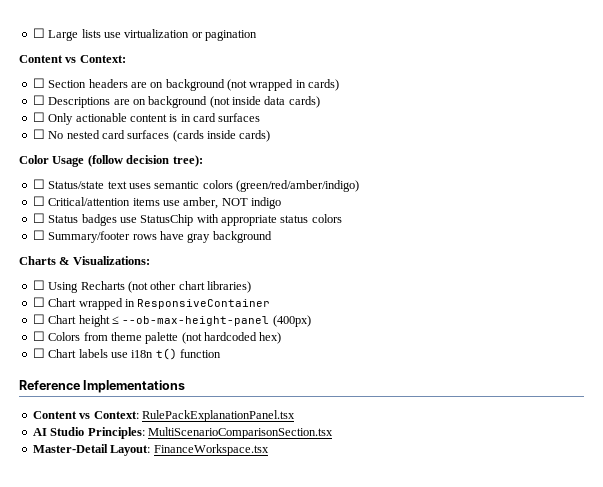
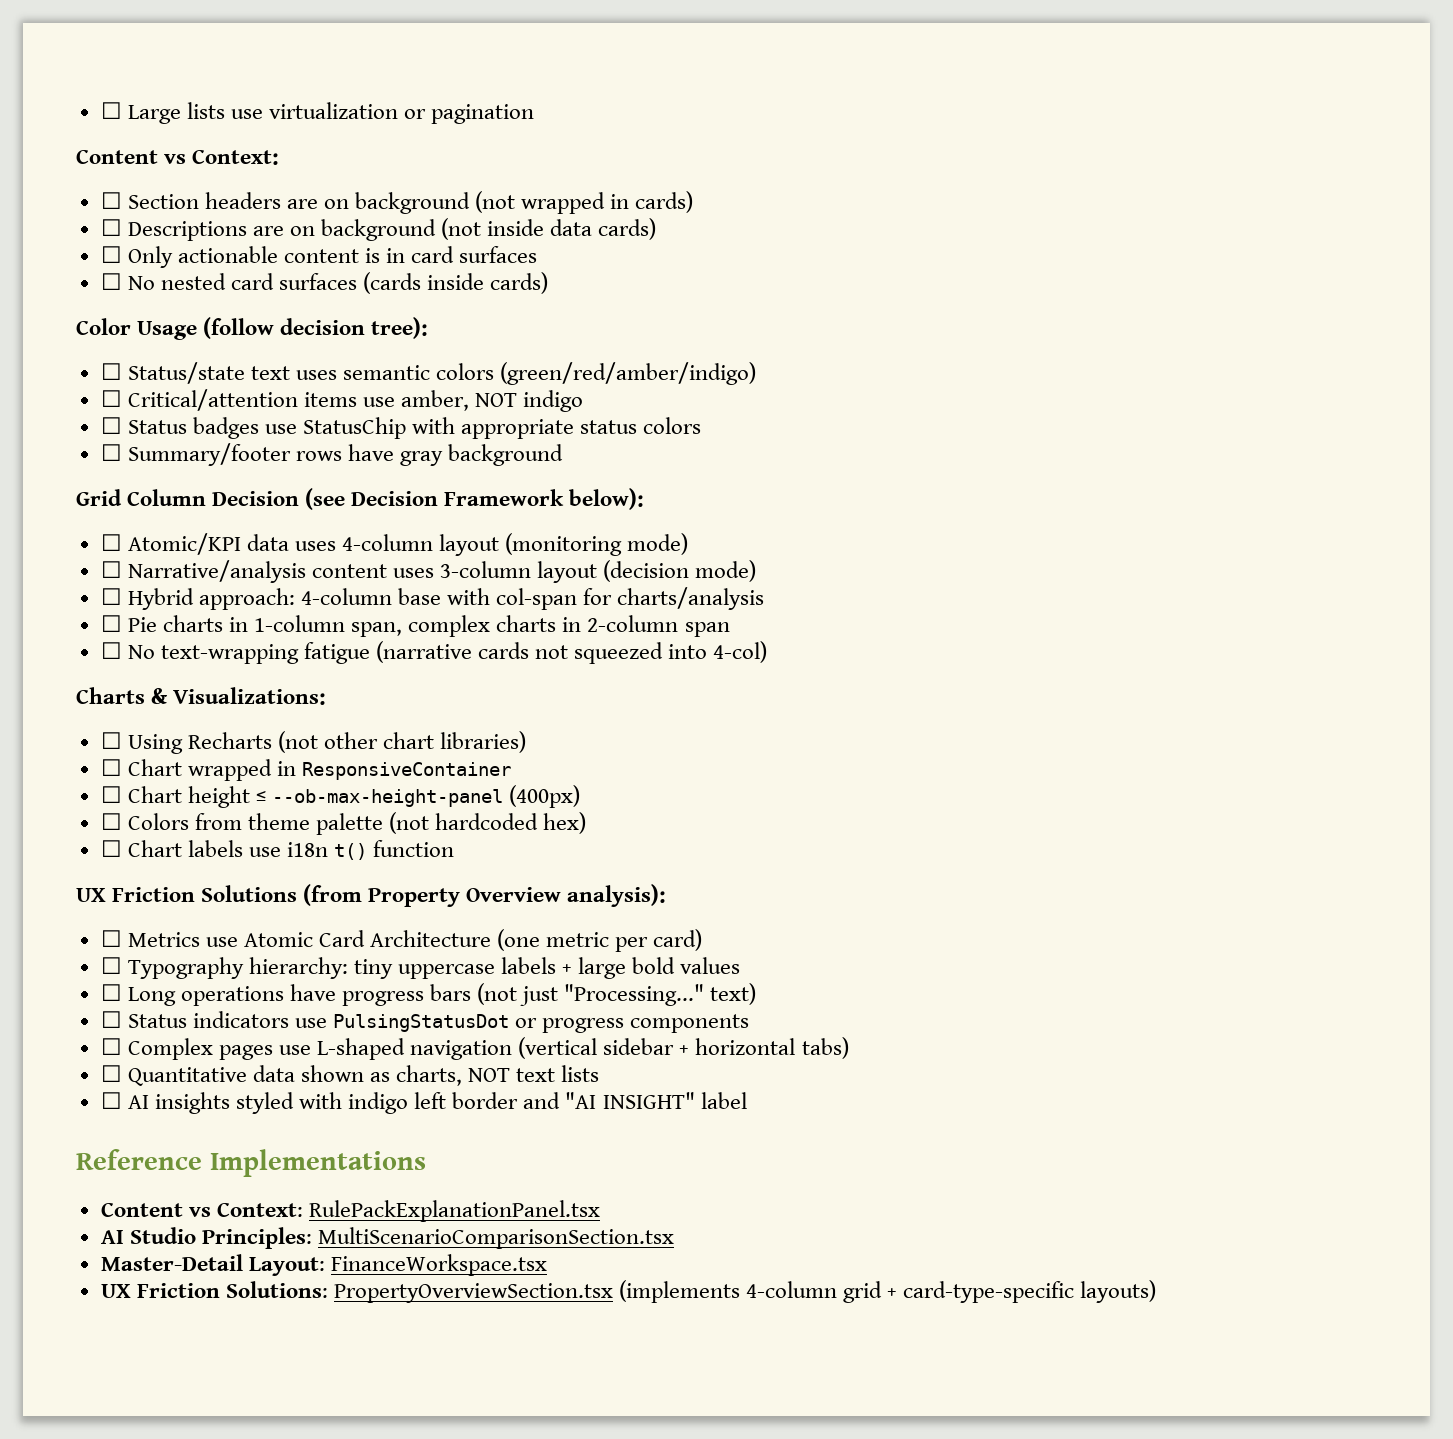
+ Grid Column Decision (see Decision Framework below):
+ ☐ Atomic/KPI data uses 4-column layout (monitoring mode)
+ ☐ Narrative/analysis content uses 3-column layout (decision mode)
+ ☐ Hybrid approach: 4-column base with col-span for charts/analysis
+ ☐ Pie charts in 1-column span, complex charts in 2-column span
+ ☐ No text-wrapping fatigue (narrative cards not squeezed into 4-col)
+ UX Friction Solutions (from Property Overview analysis):
+ ☐ Metrics use Atomic Card Architecture (one metric per card)
+ ☐ Typography hierarchy: tiny uppercase labels + large bold values
+ ☐ Long operations have progress bars (not just "Processing..." text)
+ ☐ Status indicators use PulsingStatusDot or progress components
+ ☐ Complex pages use L-shaped navigation (vertical sidebar + horizontal tabs)
+ ☐ Quantitative data shown as charts, NOT text lists
+ ☐ AI insights styled with indigo left border and "AI INSIGHT" label
+ UX Friction Solutions: PropertyOverviewSection.tsx (implements 4-column grid + card-type-specific layouts)

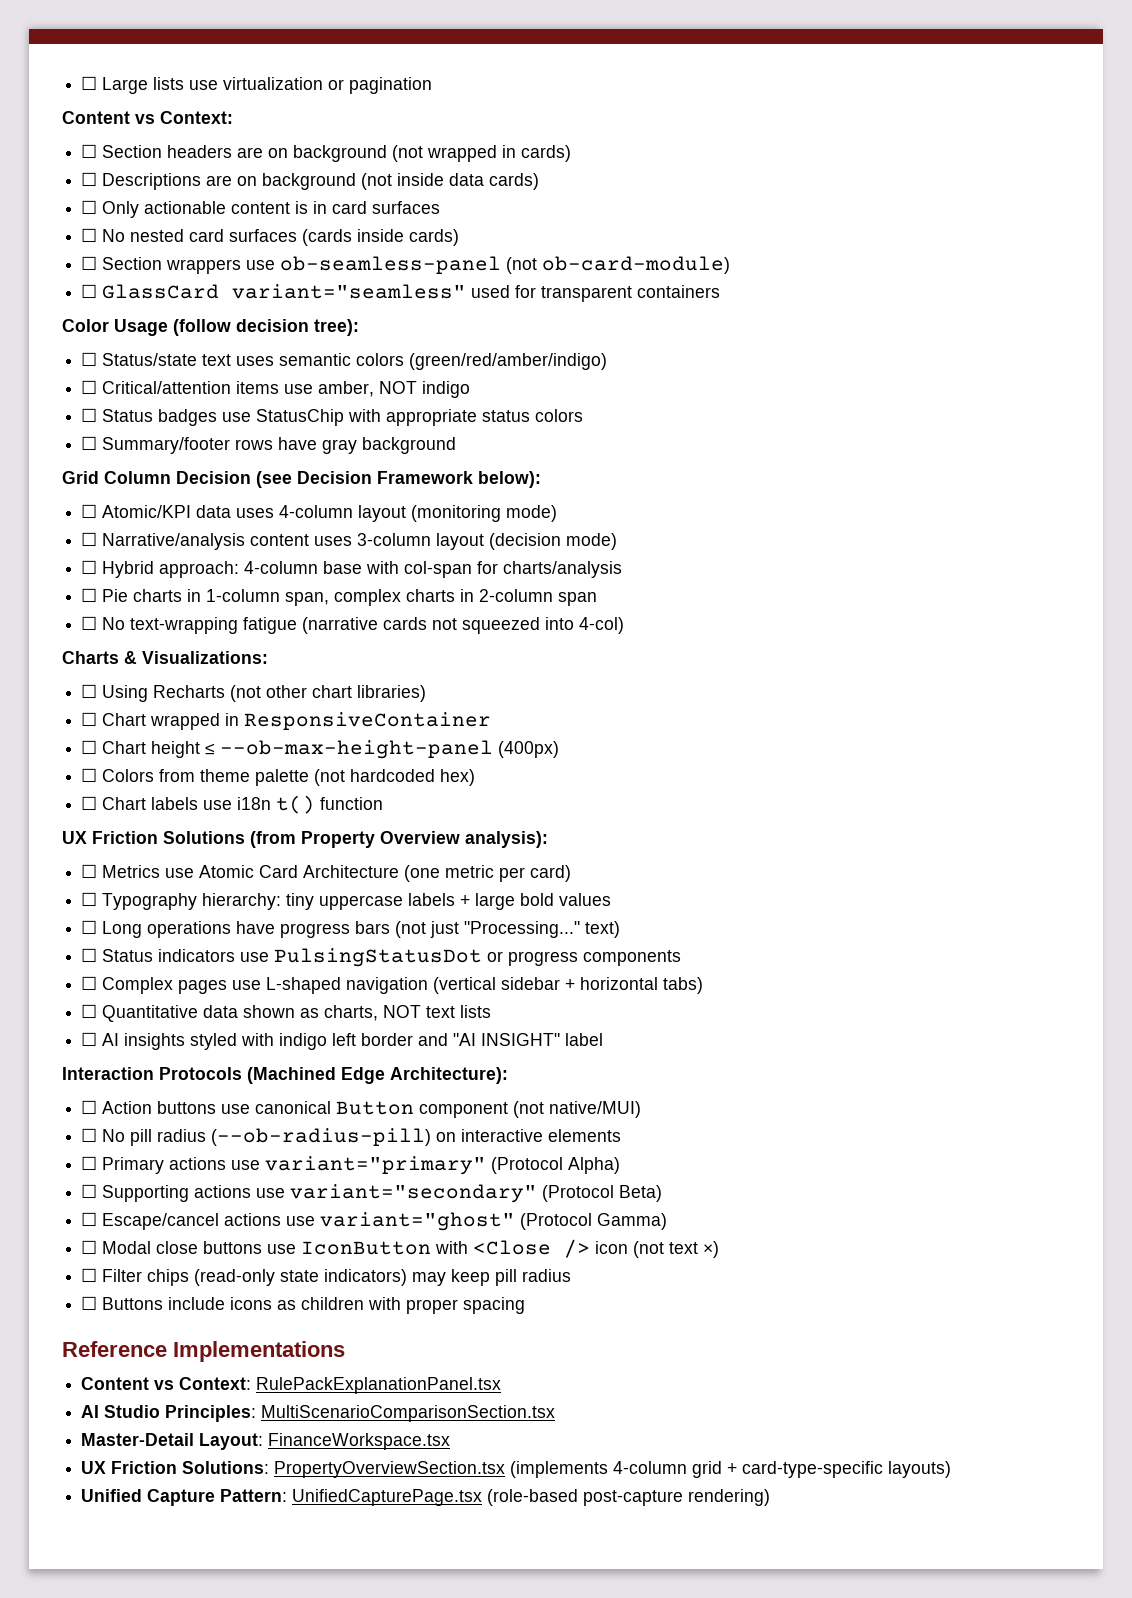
+ ☐ Section wrappers use ob-seamless-panel (not ob-card-module)
+ ☐ GlassCard variant="seamless" used for transparent containers
+ Interaction Protocols (Machined Edge Architecture):
+ ☐ Action buttons use canonical Button component (not native/MUI)
+ ☐ No pill radius (--ob-radius-pill) on interactive elements
+ ☐ Primary actions use variant="primary" (Protocol Alpha)
+ ☐ Supporting actions use variant="secondary" (Protocol Beta)
+ ☐ Escape/cancel actions use variant="ghost" (Protocol Gamma)
+ ☐ Modal close buttons use IconButton with <Close /> icon (not text ×)
+ ☐ Filter chips (read-only state indicators) may keep pill radius
+ ☐ Buttons include icons as children with proper spacing
+ Unified Capture Pattern: UnifiedCapturePage.tsx (role-based post-capture rendering)

